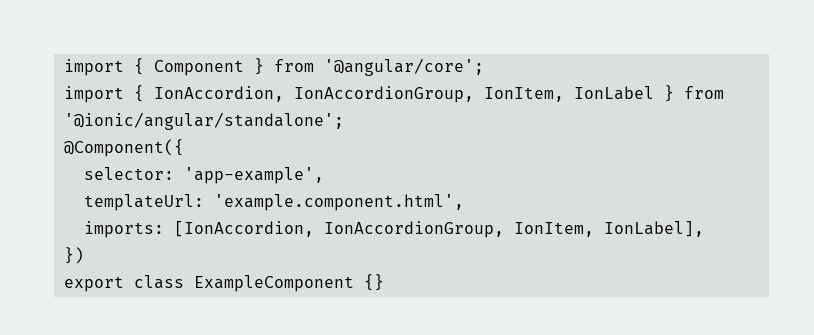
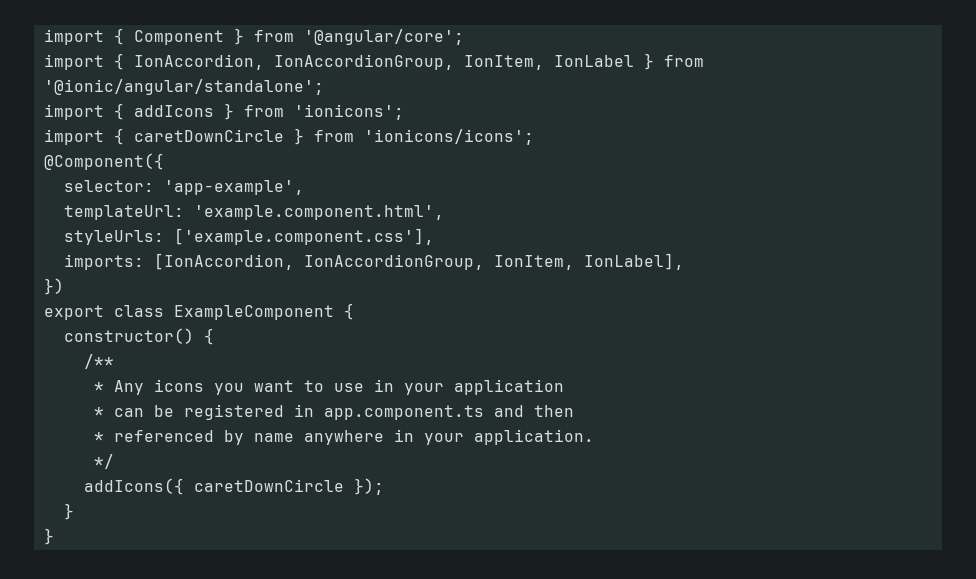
+ import { addIcons } from 'ionicons';
+ import { caretDownCircle } from 'ionicons/icons';
+ styleUrls: ['example.component.css'],
- export class ExampleComponent {}
+ export class ExampleComponent {
+ constructor() {
+ /**
+ * Any icons you want to use in your application
+ * can be registered in app.component.ts and then
+ * referenced by name anywhere in your application.
+ */
+ addIcons({ caretDownCircle });
+ }
+ }

